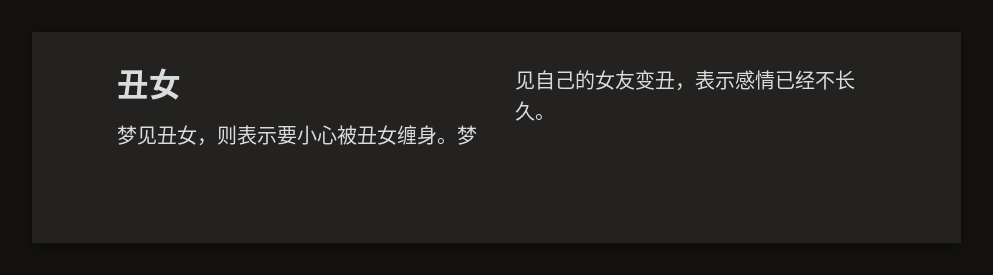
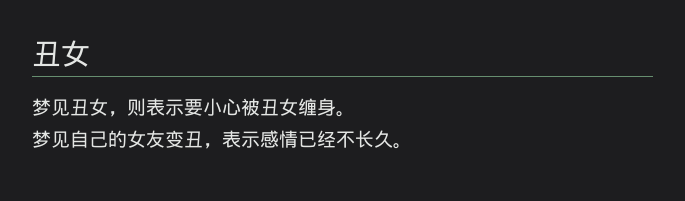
- 梦见丑女，则表示要小心被丑女缠身。梦见自己的女友变丑，表示感情已经不长久。
+ 梦见丑女，则表示要小心被丑女缠身。
+ 梦见自己的女友变丑，表示感情已经不长久。

